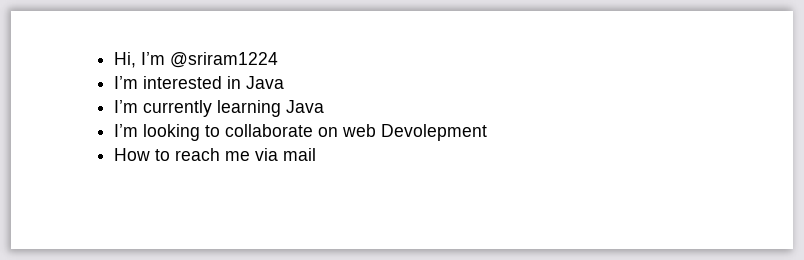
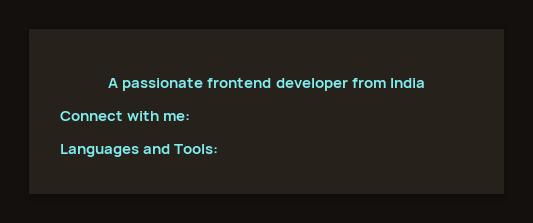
- Hi, I’m @sriram1224
- I’m interested in Java
- I’m currently learning Java
- I’m looking to collaborate on web Devolepment
- How to reach me via mail
+ A passionate frontend developer from India
+ Connect with me:
+ Languages and Tools:

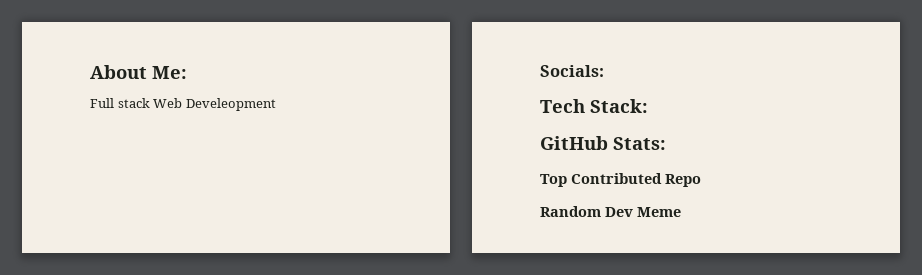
- A passionate frontend developer from India
- Connect with me:
- Languages and Tools:
+ About Me:
+ Full stack Web Develeopment
+ Socials:
+ Tech Stack:
+ GitHub Stats:
+ Top Contributed Repo
+ Random Dev Meme

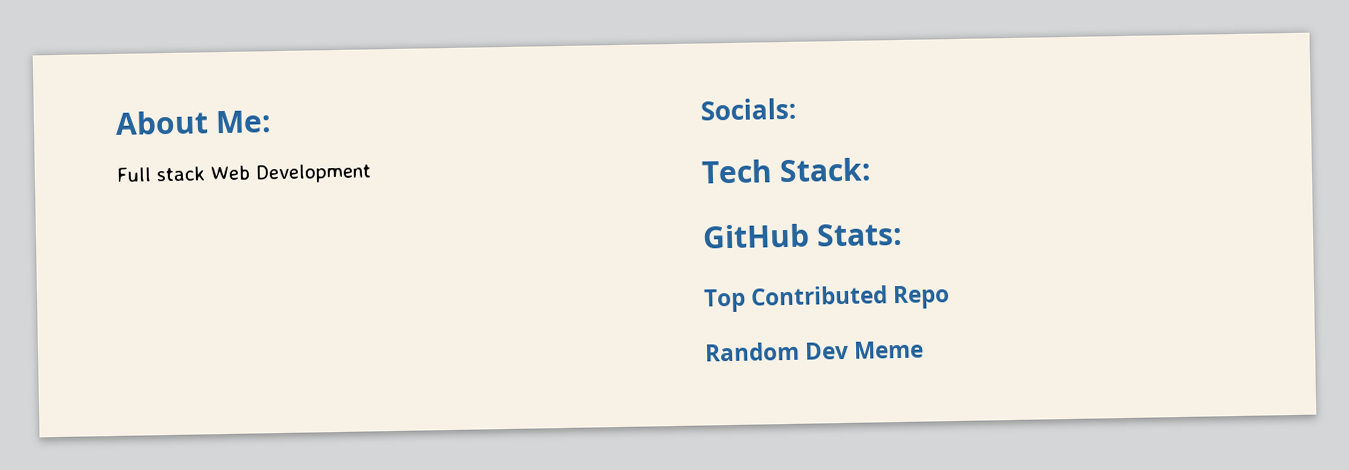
- Full stack Web Develeopment
+ Full stack Web Development

